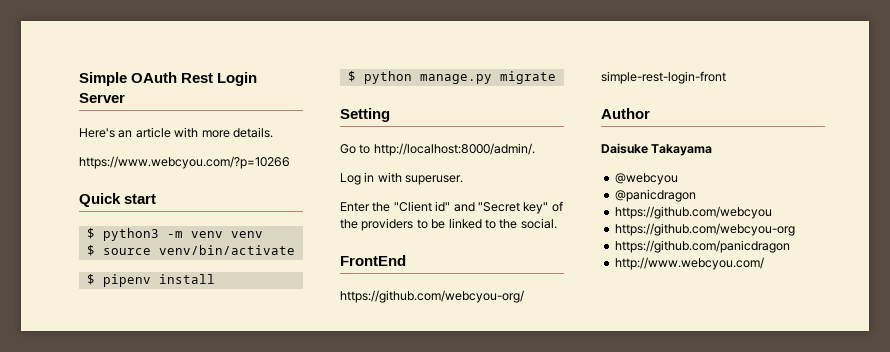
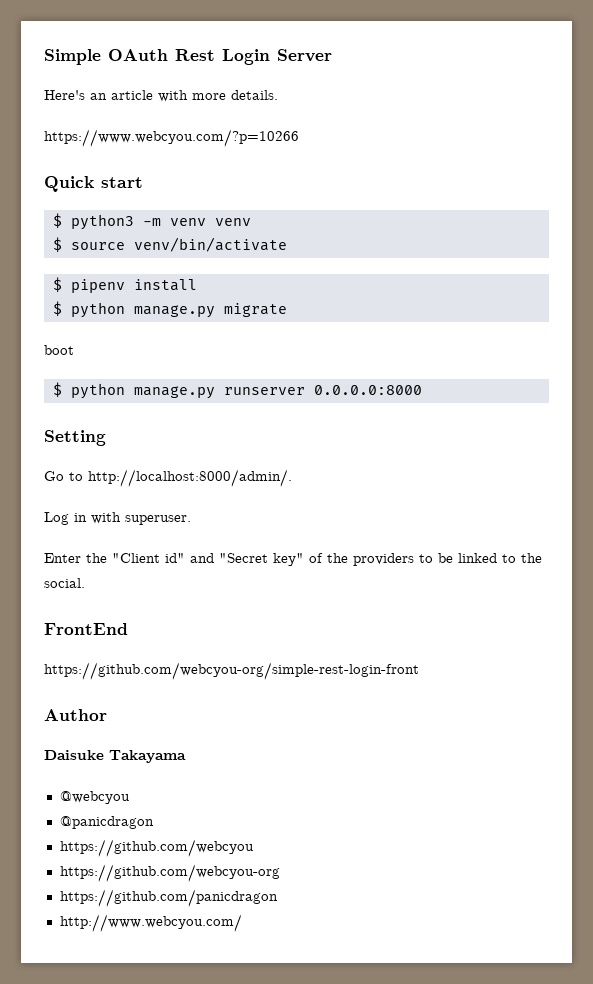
+ boot
+ $ python manage.py runserver 0.0.0.0:8000

